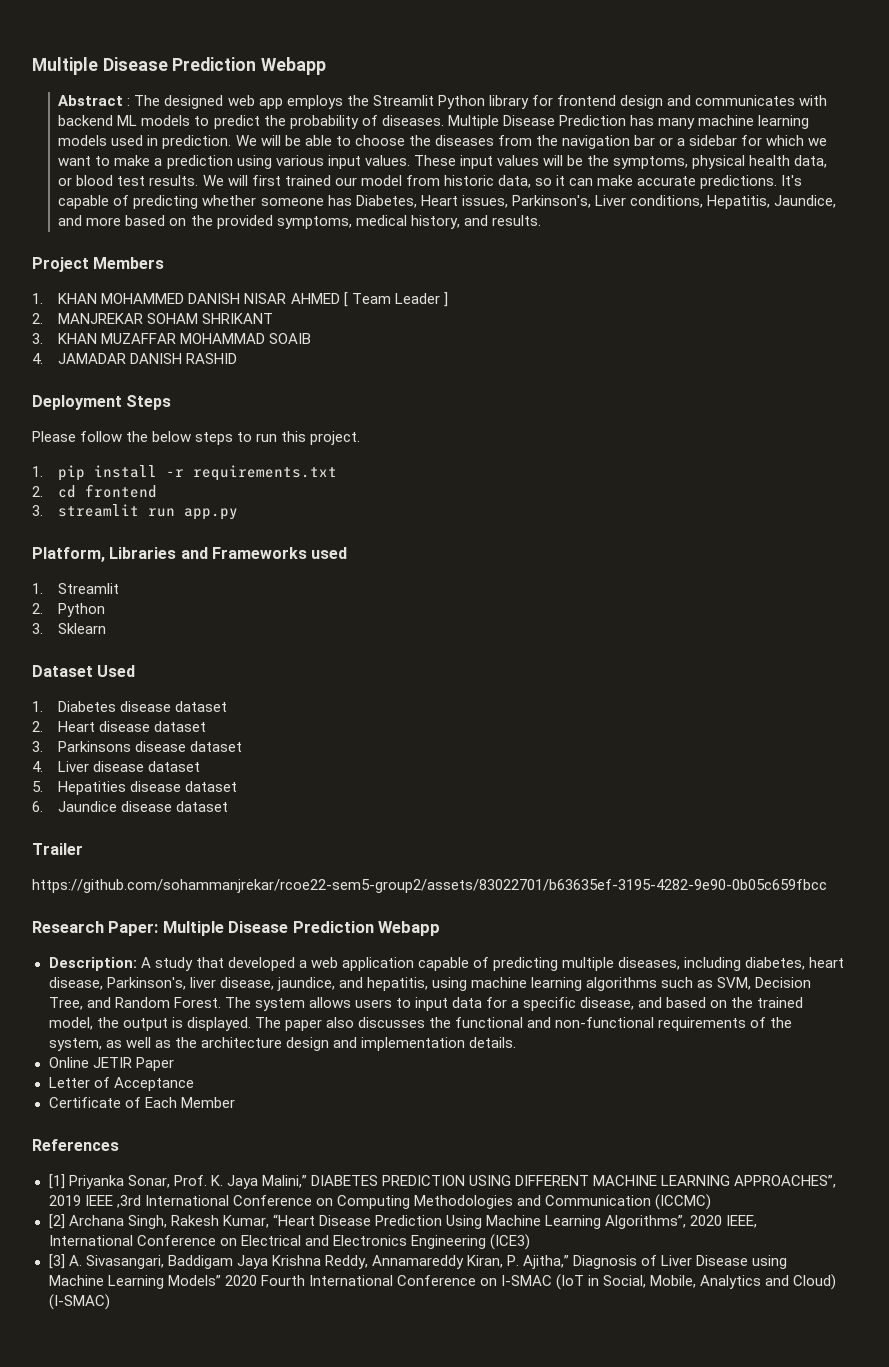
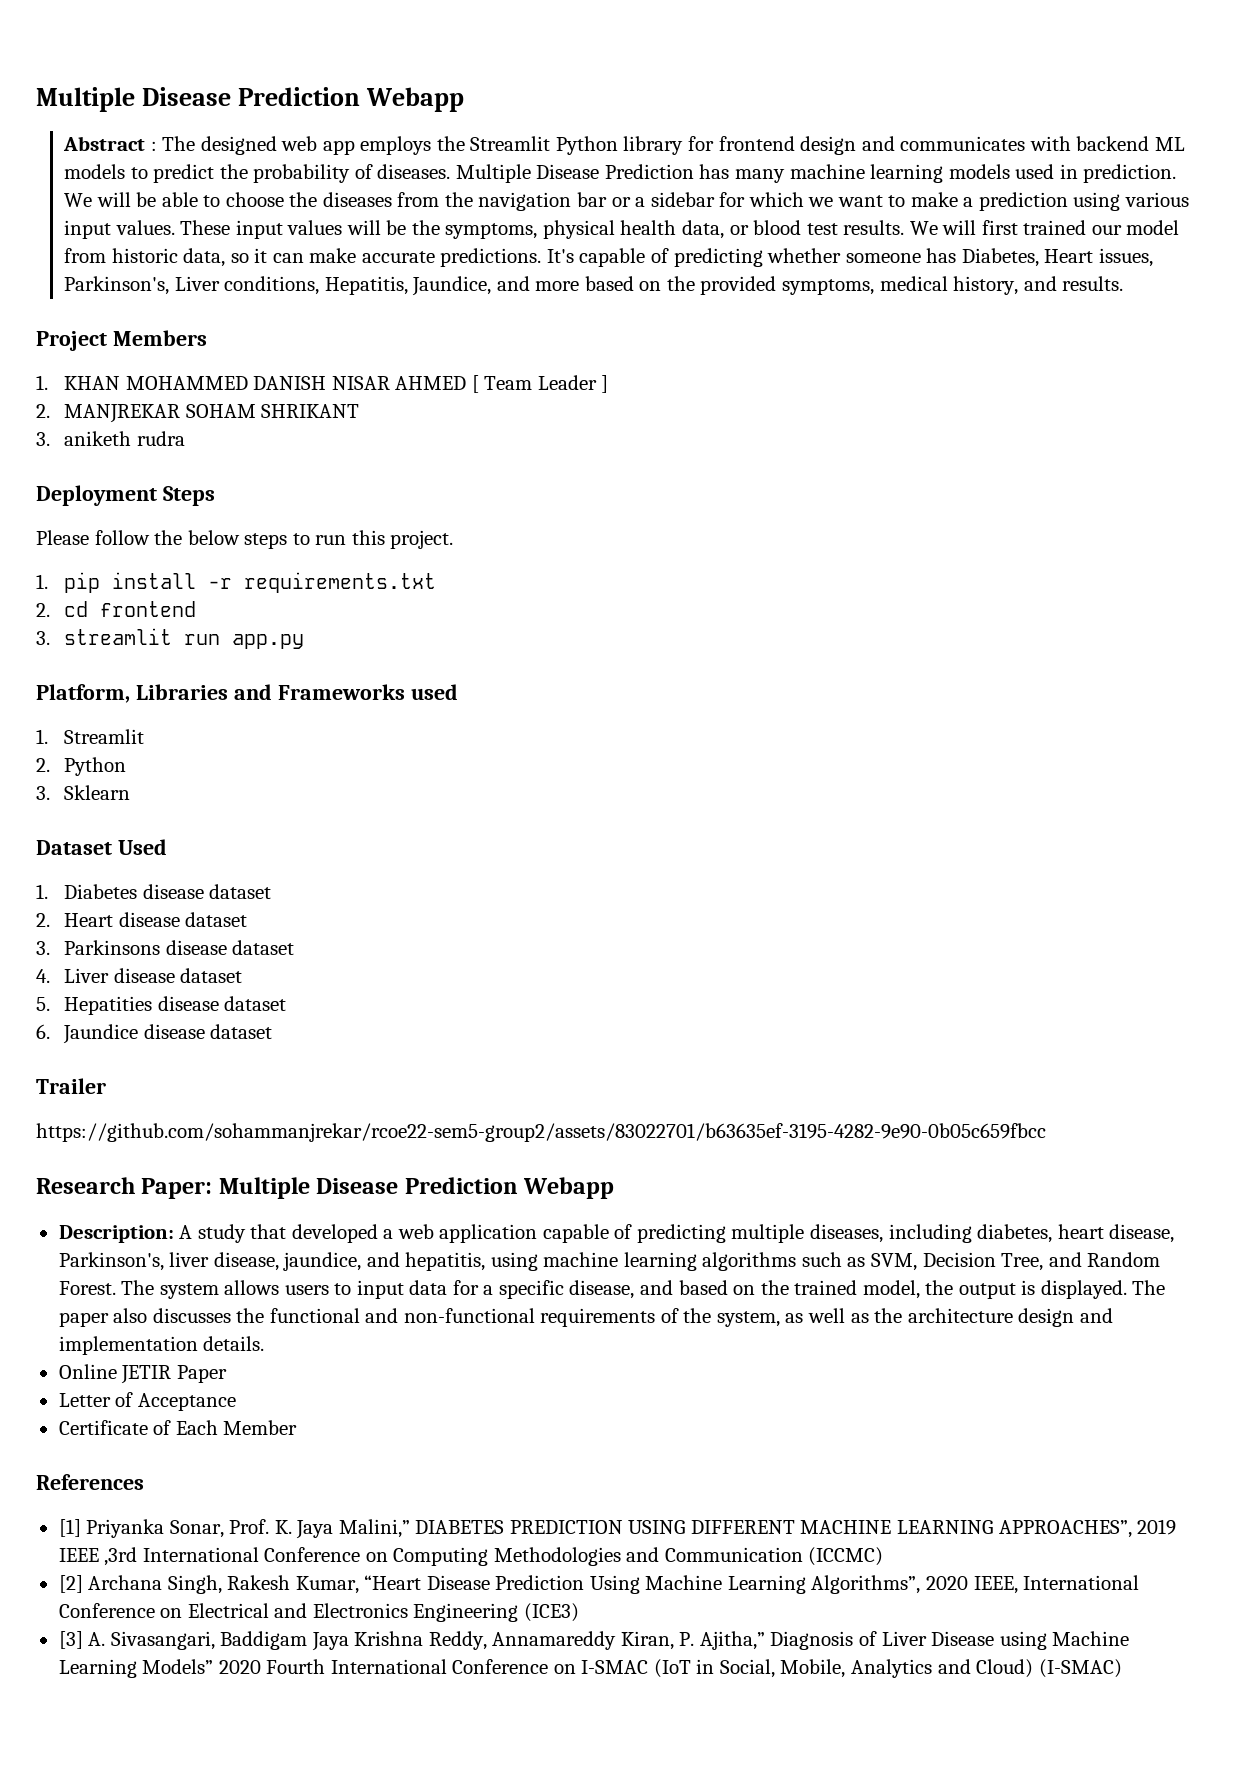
- 3. KHAN MUZAFFAR MOHAMMAD SOAIB
- 4. JAMADAR DANISH RASHID
+ 3. aniketh rudra

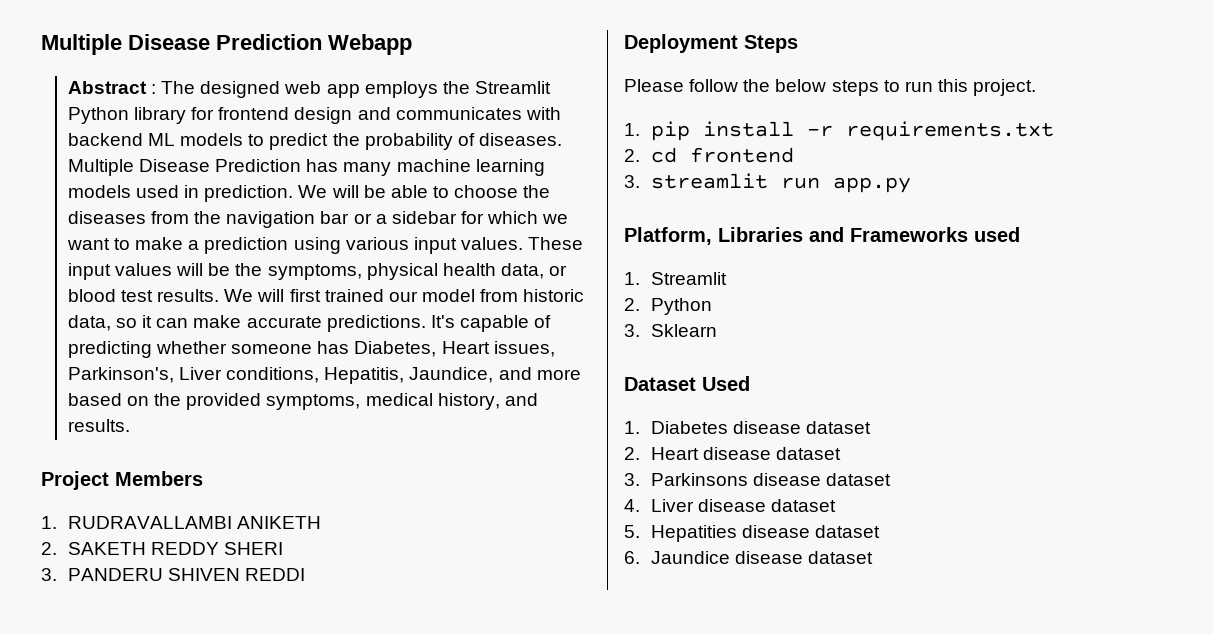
- 1. KHAN MOHAMMED DANISH NISAR AHMED [ Team Leader ]
- 2. MANJREKAR SOHAM SHRIKANT
- 3. aniketh rudra
+ 1. RUDRAVALLAMBI ANIKETH
+ 2. SAKETH REDDY SHERI
+ 3. PANDERU SHIVEN REDDI
- Trailer
- https://github.com/sohammanjrekar/rcoe22-sem5-group2/assets/83022701/b63635ef-3195-4282-9e90-0b05c659fbcc
- Research Paper: Multiple Disease Prediction Webapp
- Description: A study that developed a web application capable of predicting multiple diseases, including diabetes, heart disease, Parkinson's, liver disease, jaundice, and hepatitis, using machine learning algorithms such as SVM, Decision Tree, and Random Forest. The system allows users to input data for a specific disease, and based on the trained model, the output is displayed. The paper also discusses the functional and non-functional requirements of the system, as well as the architecture design and implementation details.
- Online JETIR Paper
- Letter of Acceptance
- Certificate of Each Member
- References
- [1] Priyanka Sonar, Prof. K. Jaya Malini,” DIABETES PREDICTION USING DIFFERENT MACHINE LEARNING APPROACHES”, 2019 IEEE ,3rd International Conference on Computing Methodologies and Communication (ICCMC)
- [2] Archana Singh, Rakesh Kumar, “Heart Disease Prediction Using Machine Learning Algorithms”, 2020 IEEE, International Conference on Electrical and Electronics Engineering (ICE3)
- [3] A. Sivasangari, Baddigam Jaya Krishna Reddy, Annamareddy Kiran, P. Ajitha,” Diagnosis of Liver Disease using Machine Learning Models” 2020 Fourth International Conference on I-SMAC (IoT in Social, Mobile, Analytics and Cloud) (I-SMAC)

